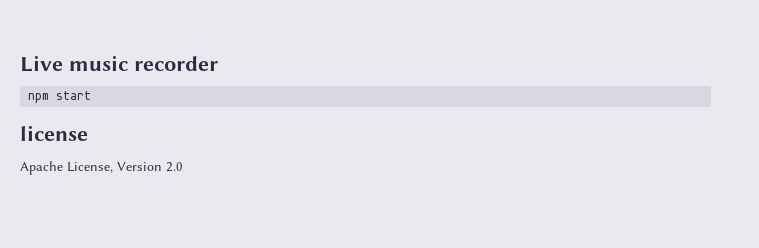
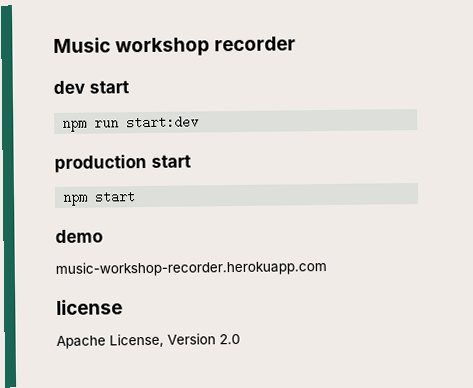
- Live music recorder
+ Music workshop recorder
+ dev start
+ npm run start:dev
+ production start
+ demo
+ music-workshop-recorder.herokuapp.com

